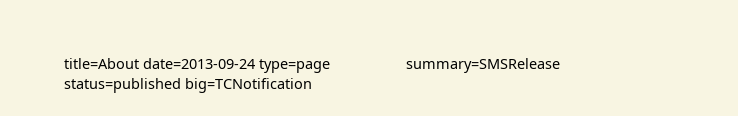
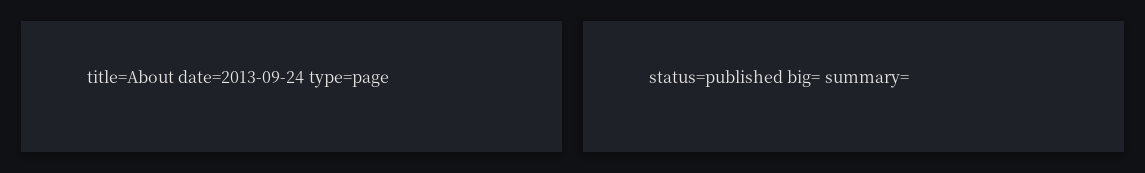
- title=About date=2013-09-24 type=page status=published big=TCNotification summary=SMSRelease
+ title=About date=2013-09-24 type=page status=published big= summary=

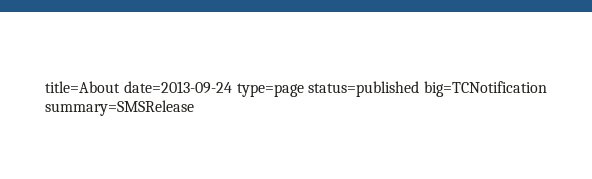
- title=About date=2013-09-24 type=page status=published big= summary=
+ title=About date=2013-09-24 type=page status=published big=TCNotification summary=SMSRelease

